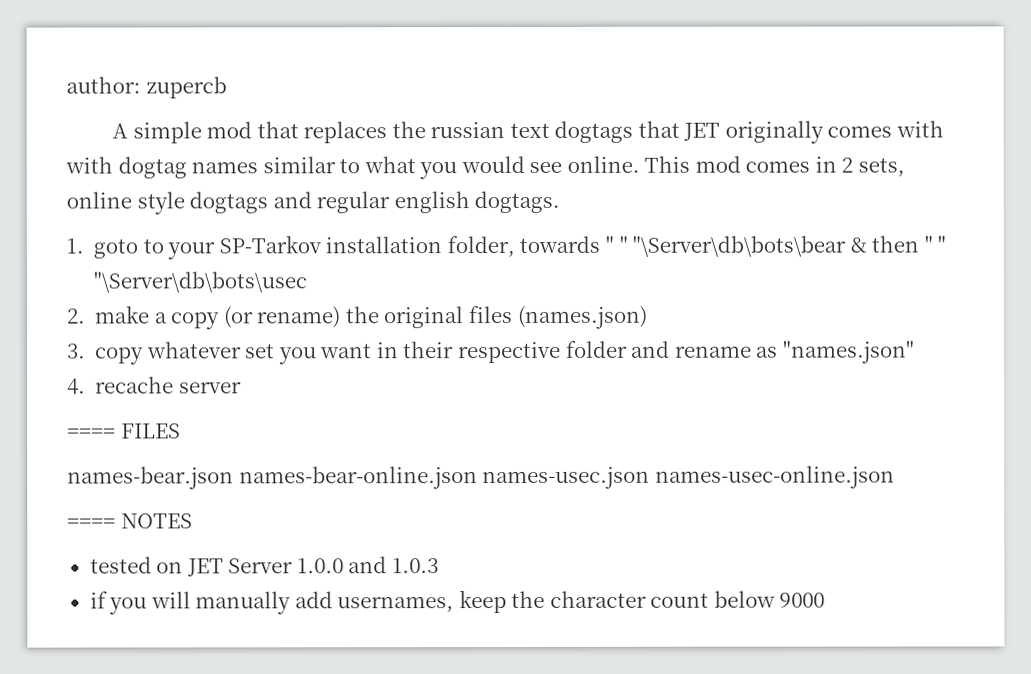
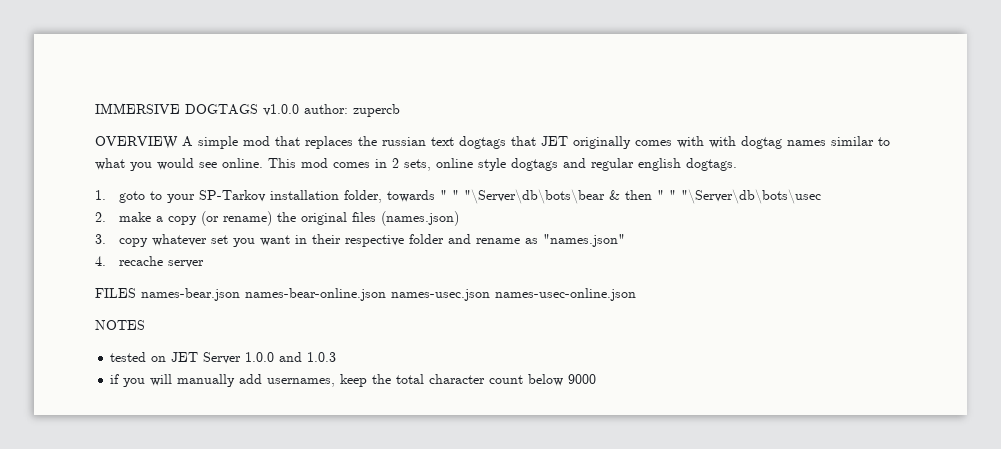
- author: zupercb
+ IMMERSIVE DOGTAGS v1.0.0 author: zupercb
- A simple mod that replaces the russian text dogtags that JET originally comes with with dogtag names similar to what you would see online.
+ OVERVIEW A simple mod that replaces the russian text dogtags that JET originally comes with with dogtag names similar to what you would see online.
- ==== FILES
- names-bear.json names-bear-online.json names-usec.json names-usec-online.json
+ FILES names-bear.json names-bear-online.json names-usec.json names-usec-online.json
- ==== NOTES
+ NOTES
- if you will manually add usernames, keep the character count below 9000
+ if you will manually add usernames, keep the total character count below 9000

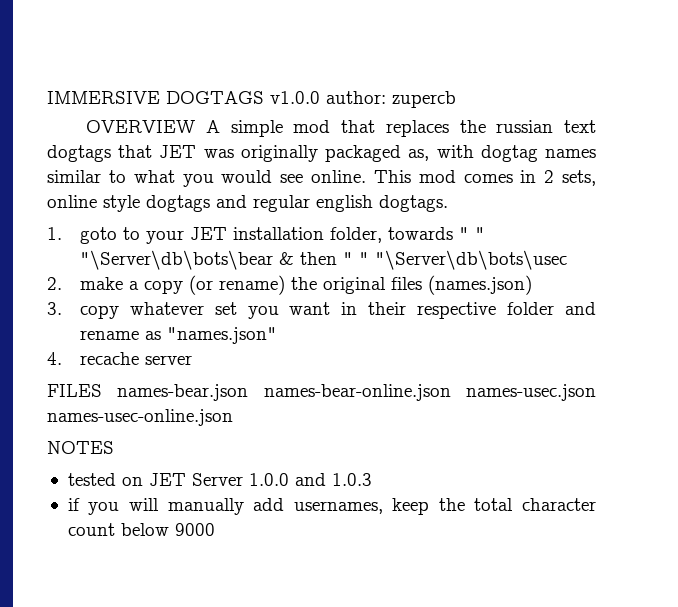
- OVERVIEW A simple mod that replaces the russian text dogtags that JET originally comes with with dogtag names similar to what you would see online.
+ OVERVIEW A simple mod that replaces the russian text dogtags that JET was originally packaged as, with dogtag names similar to what you would see online.
- 1. goto to your SP-Tarkov installation folder, towards " " "\Server\db\bots\bear & then " " "\Server\db\bots\usec
+ 1. goto to your JET installation folder, towards " " "\Server\db\bots\bear & then " " "\Server\db\bots\usec

